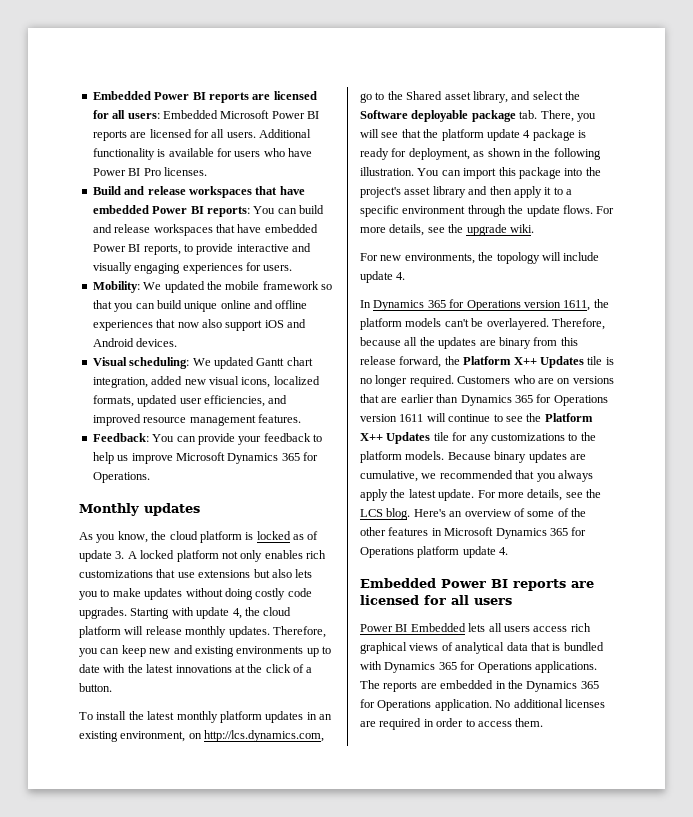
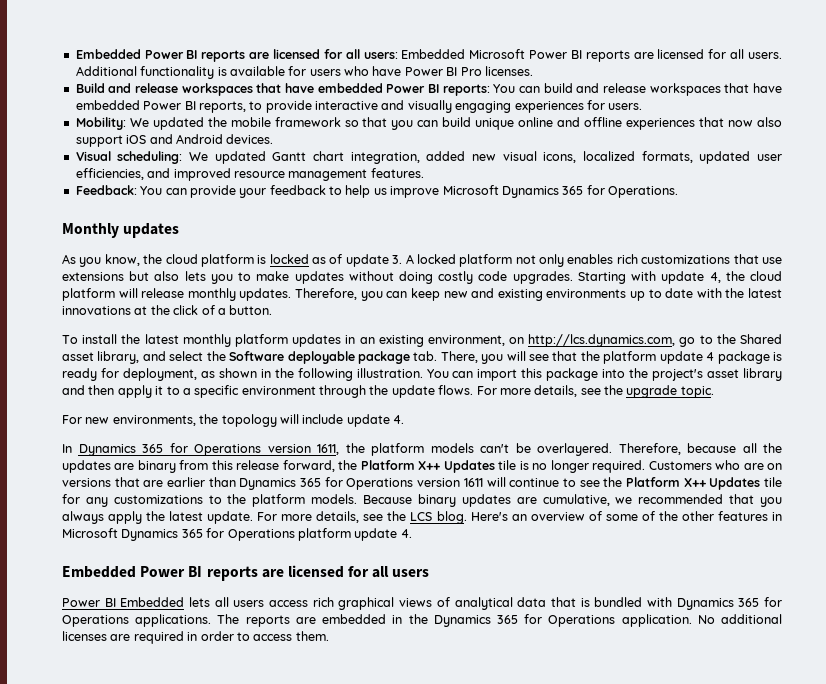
- For more details, see the upgrade wiki.
+ For more details, see the upgrade topic.

